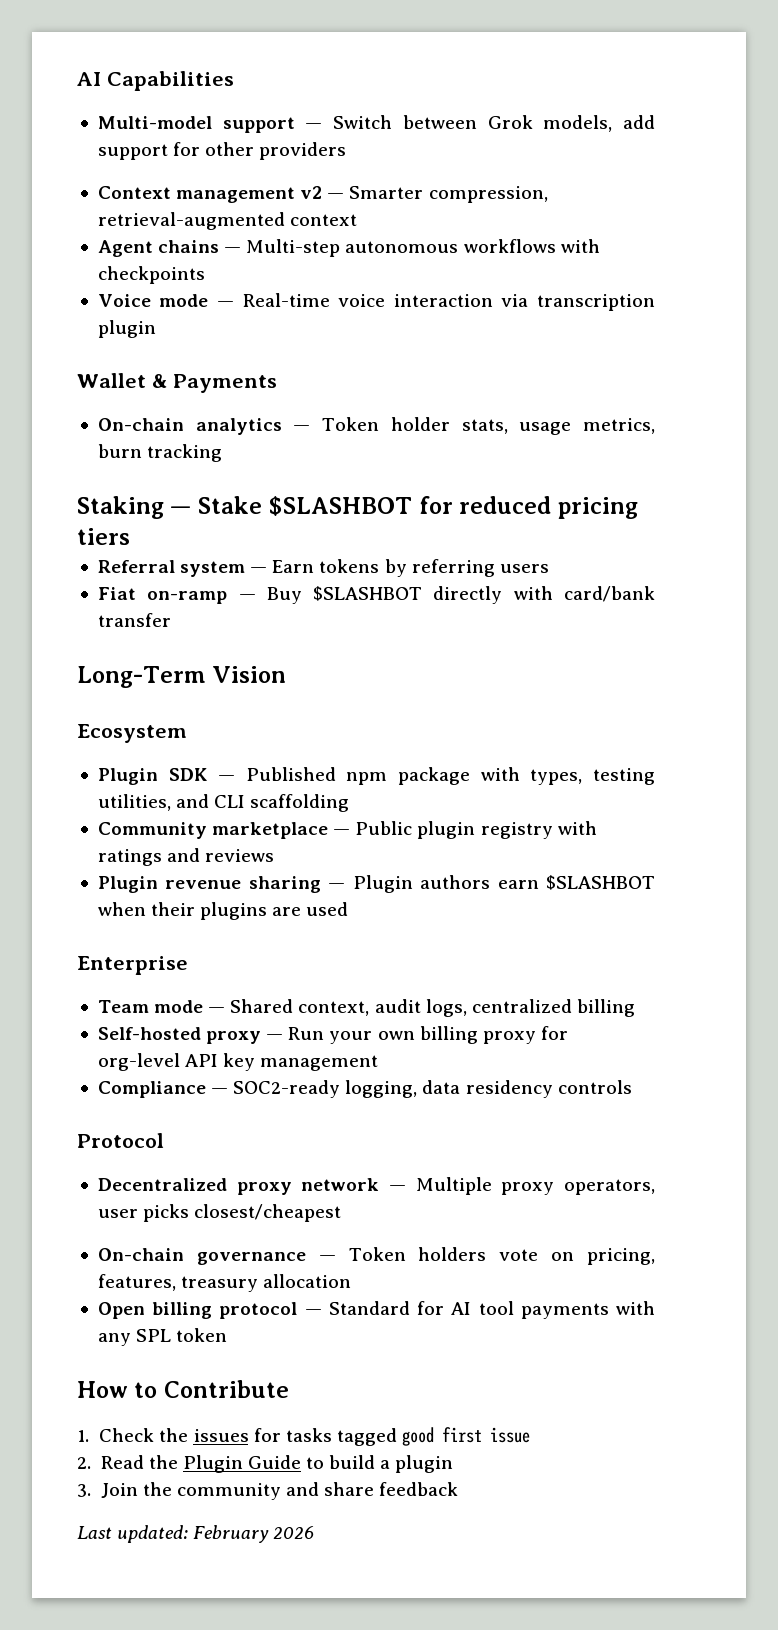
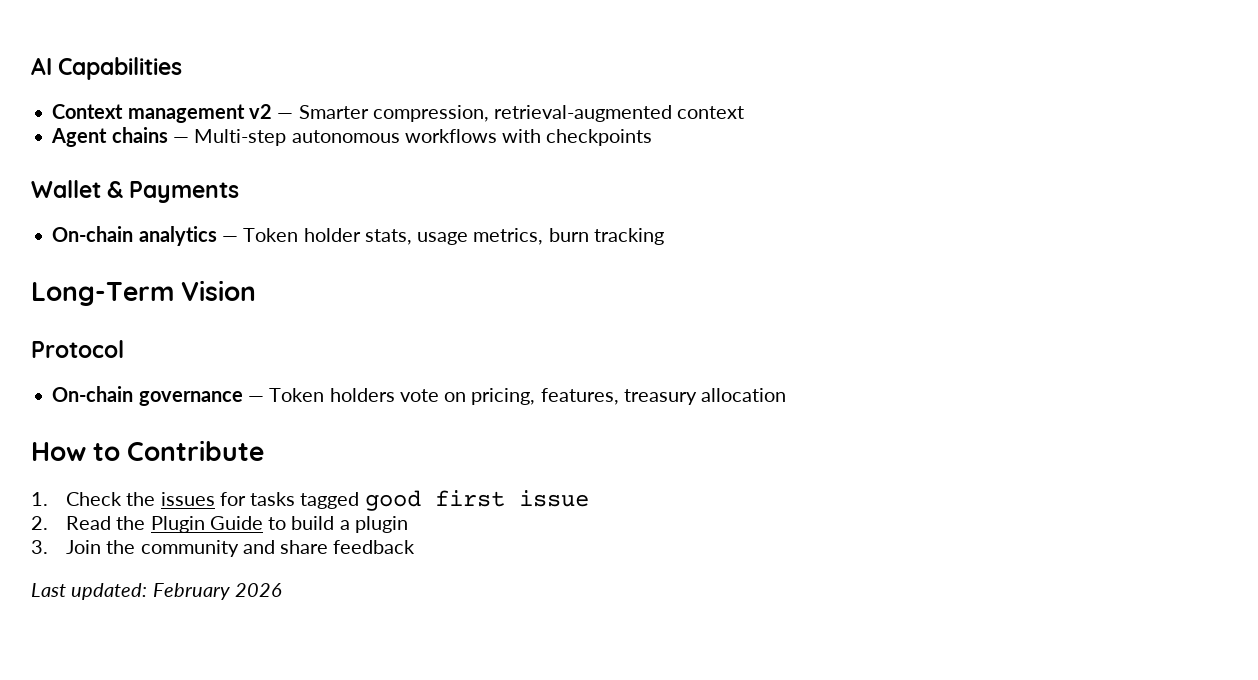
- Multi-model support — Switch between Grok models, add support for other providers
- Voice mode — Real-time voice interaction via transcription plugin
- Staking — Stake $SLASHBOT for reduced pricing tiers
- Referral system — Earn tokens by referring users
- Fiat on-ramp — Buy $SLASHBOT directly with card/bank transfer
  Long-Term Vision
- Ecosystem
- Plugin SDK — Published npm package with types, testing utilities, and CLI scaffolding
- Community marketplace — Public plugin registry with ratings and reviews
- Plugin revenue sharing — Plugin authors earn $SLASHBOT when their plugins are used
- Enterprise
- Team mode — Shared context, audit logs, centralized billing
- Self-hosted proxy — Run your own billing proxy for org-level API key management
- Compliance — SOC2-ready logging, data residency controls
  Protocol
- Decentralized proxy network — Multiple proxy operators, user picks closest/cheapest
- Open billing protocol — Standard for AI tool payments with any SPL token

